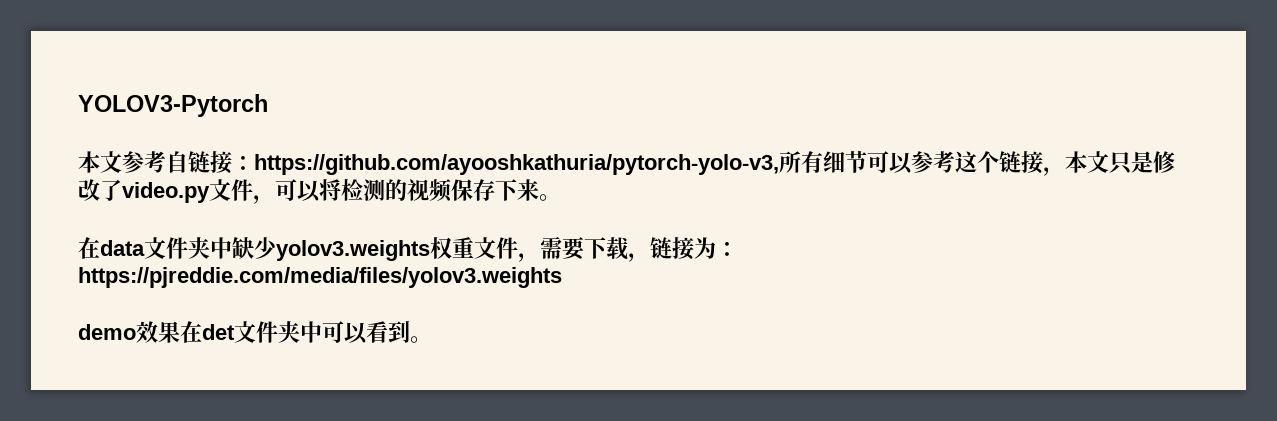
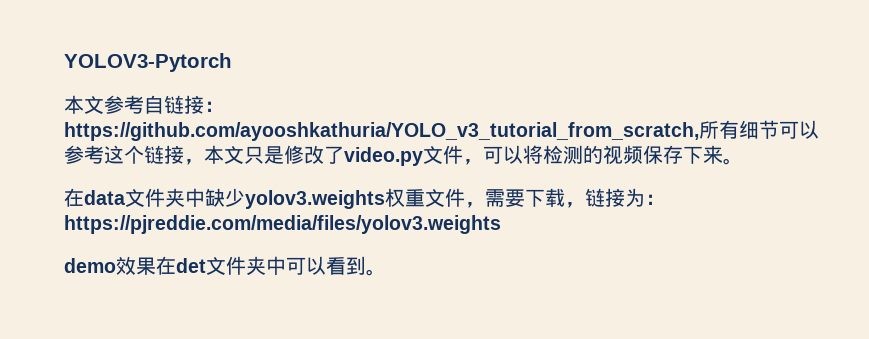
- 本文参考自链接：https://github.com/ayooshkathuria/pytorch-yolo-v3,所有细节可以参考这个链接，本文只是修改了video.py文件，可以将检测的视频保存下来。
+ 本文参考自链接：https://github.com/ayooshkathuria/YOLO_v3_tutorial_from_scratch,所有细节可以参考这个链接，本文只是修改了video.py文件，可以将检测的视频保存下来。

